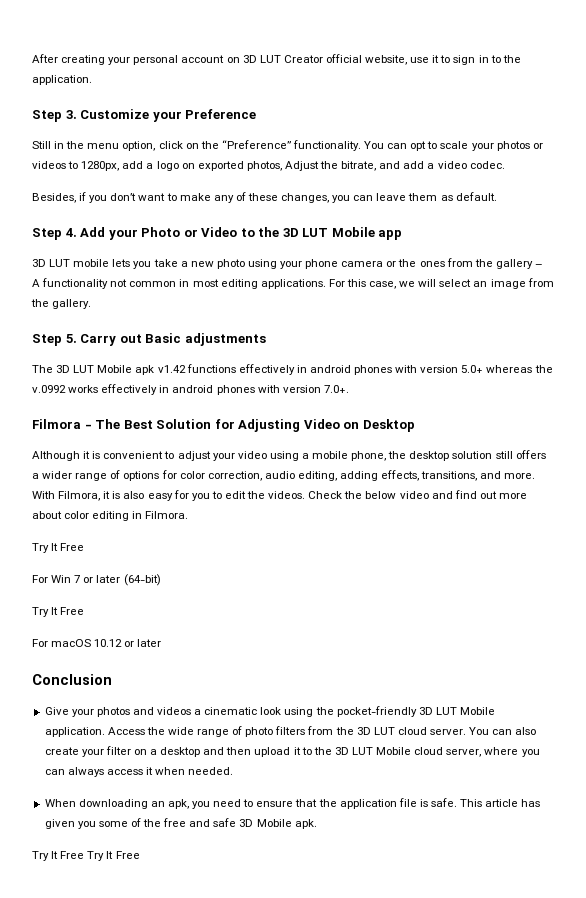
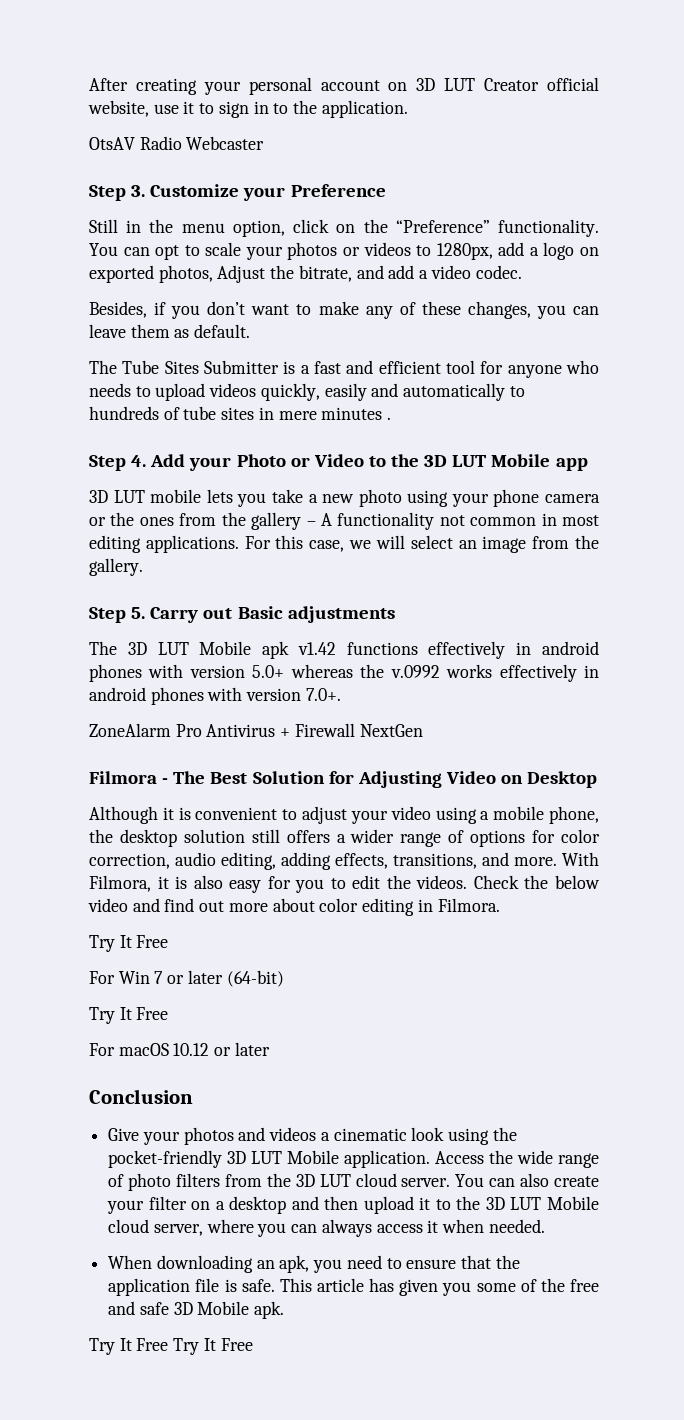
+ OtsAV Radio Webcaster
+ The Tube Sites Submitter is a fast and efficient tool for anyone who needs to upload videos quickly, easily and automatically to hundreds of tube sites in mere minutes .
+ ZoneAlarm Pro Antivirus + Firewall NextGen

